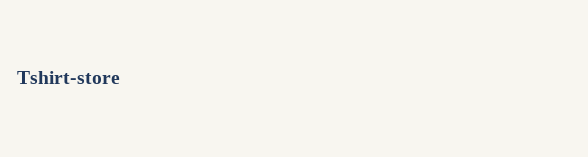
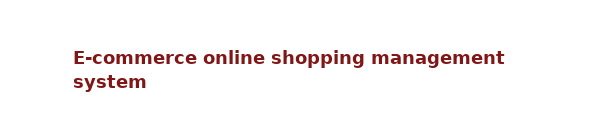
- Tshirt-store
+ E-commerce online shopping management system

